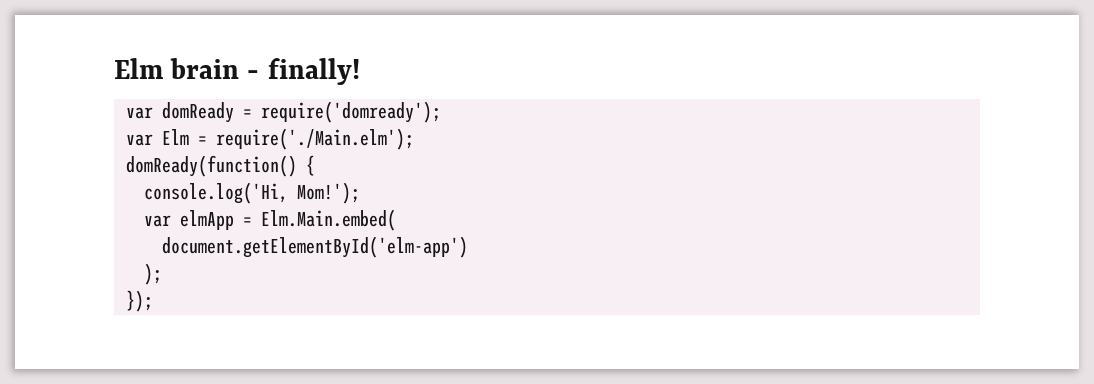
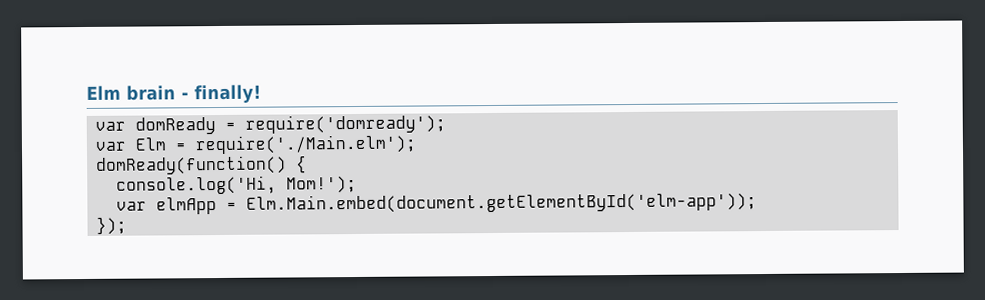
- var elmApp = Elm.Main.embed(
- document.getElementById('elm-app')
- );
+ var elmApp = Elm.Main.embed(document.getElementById('elm-app'));

